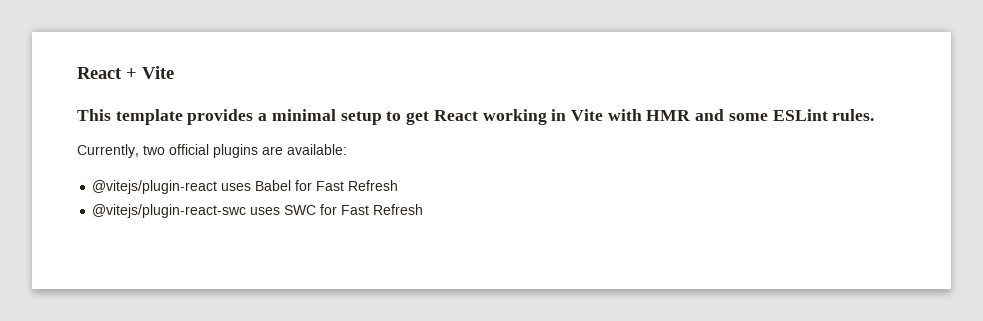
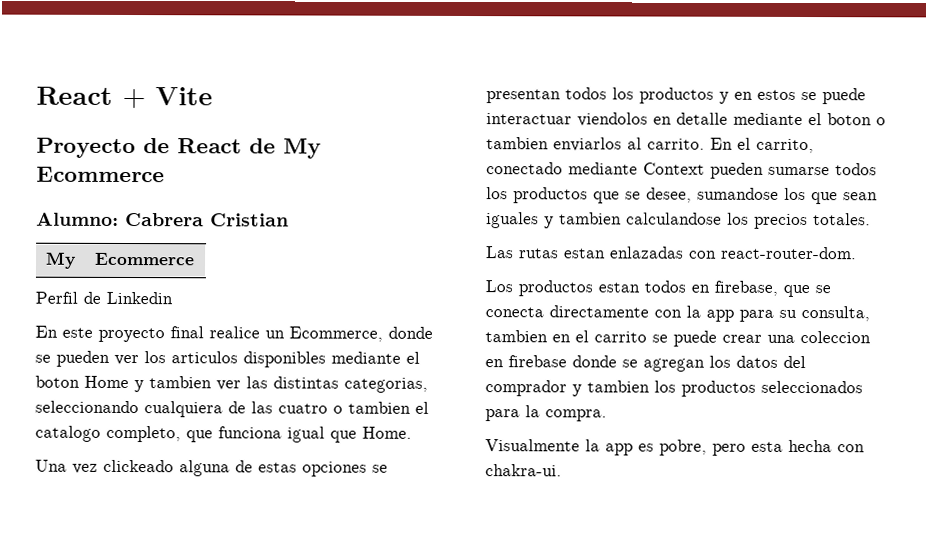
- This template provides a minimal setup to get React working in Vite with HMR and some ESLint rules.
- Currently, two official plugins are available:
- @vitejs/plugin-react uses Babel for Fast Refresh
- @vitejs/plugin-react-swc uses SWC for Fast Refresh
+ Proyecto de React de My Ecommerce
+ Alumno: Cabrera Cristian
+ My | Ecommerce
+ Perfil de Linkedin
+ En este proyecto final realice un Ecommerce, donde se pueden ver los articulos disponibles mediante el boton Home y tambien ver las distintas categorias, seleccionando cualquiera de las cuatro o tambien el catalogo completo, que funciona igual que Home.
+ Una vez clickeado alguna de estas opciones se presentan todos los productos y en estos se puede interactuar viendolos en detalle mediante el boton o tambien enviarlos al carrito. En el carrito, conectado mediante Context pueden sumarse todos los productos que se desee, sumandose los que sean iguales y tambien calculandose los precios totales.
+ Las rutas estan enlazadas con react-router-dom.
+ Los productos estan todos en firebase, que se conecta directamente con la app para su consulta, tambien en el carrito se puede crear una coleccion en firebase donde se agregan los datos del comprador y tambien los productos seleccionados para la compra.
+ Visualmente la app es pobre, pero esta hecha con chakra-ui.

